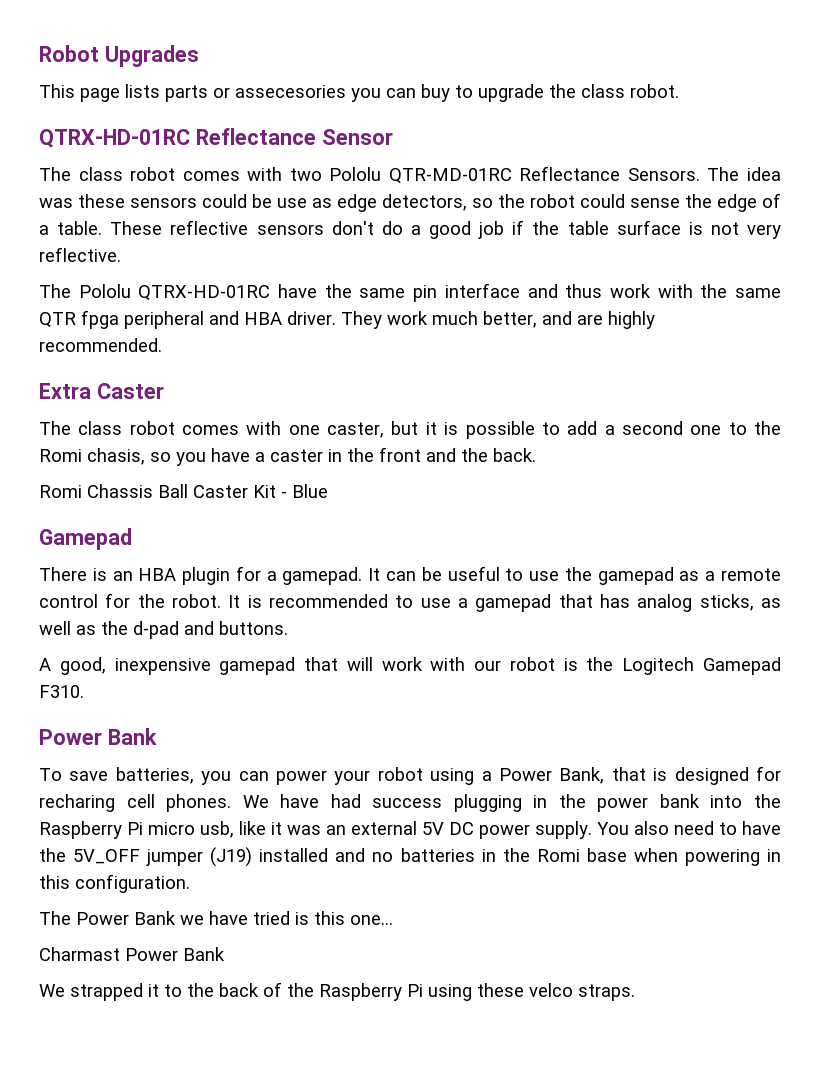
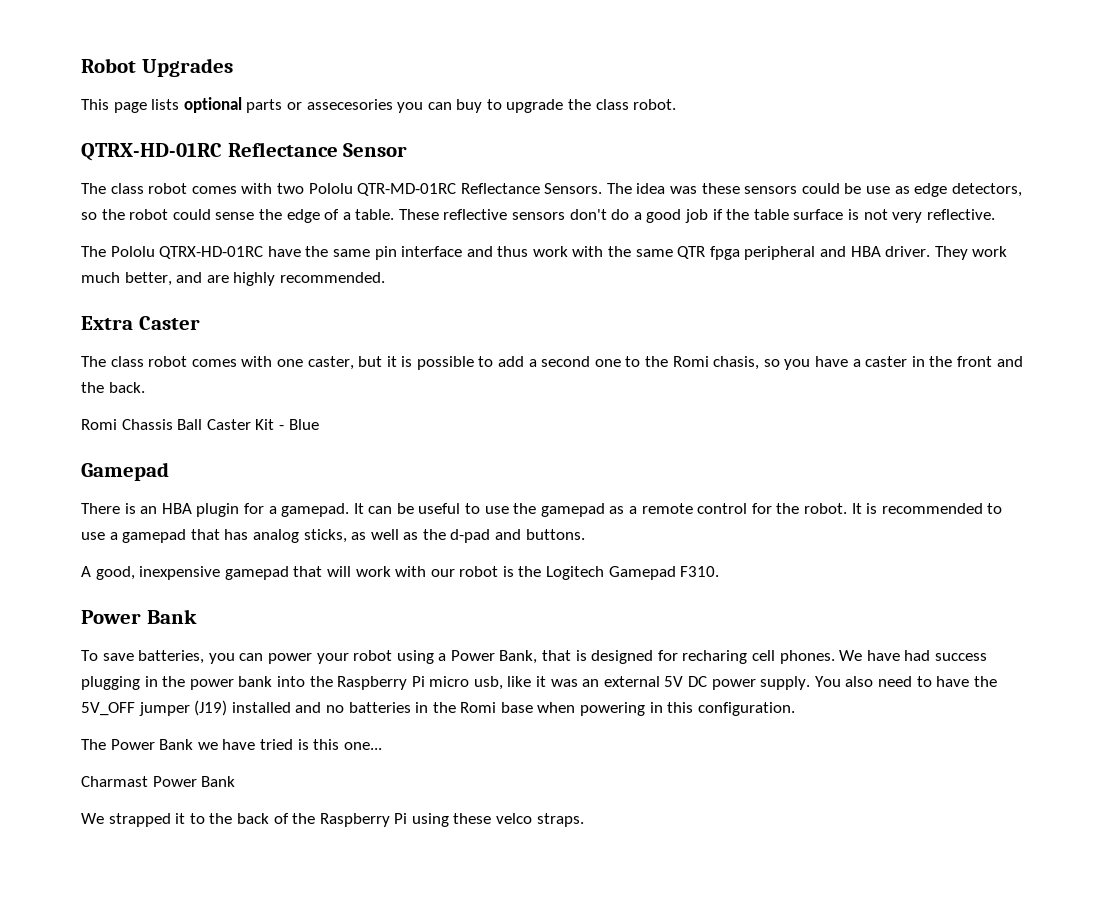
- This page lists parts or assecesories you can buy to upgrade the class robot.
+ This page lists optional parts or assecesories you can buy to upgrade the class robot.

